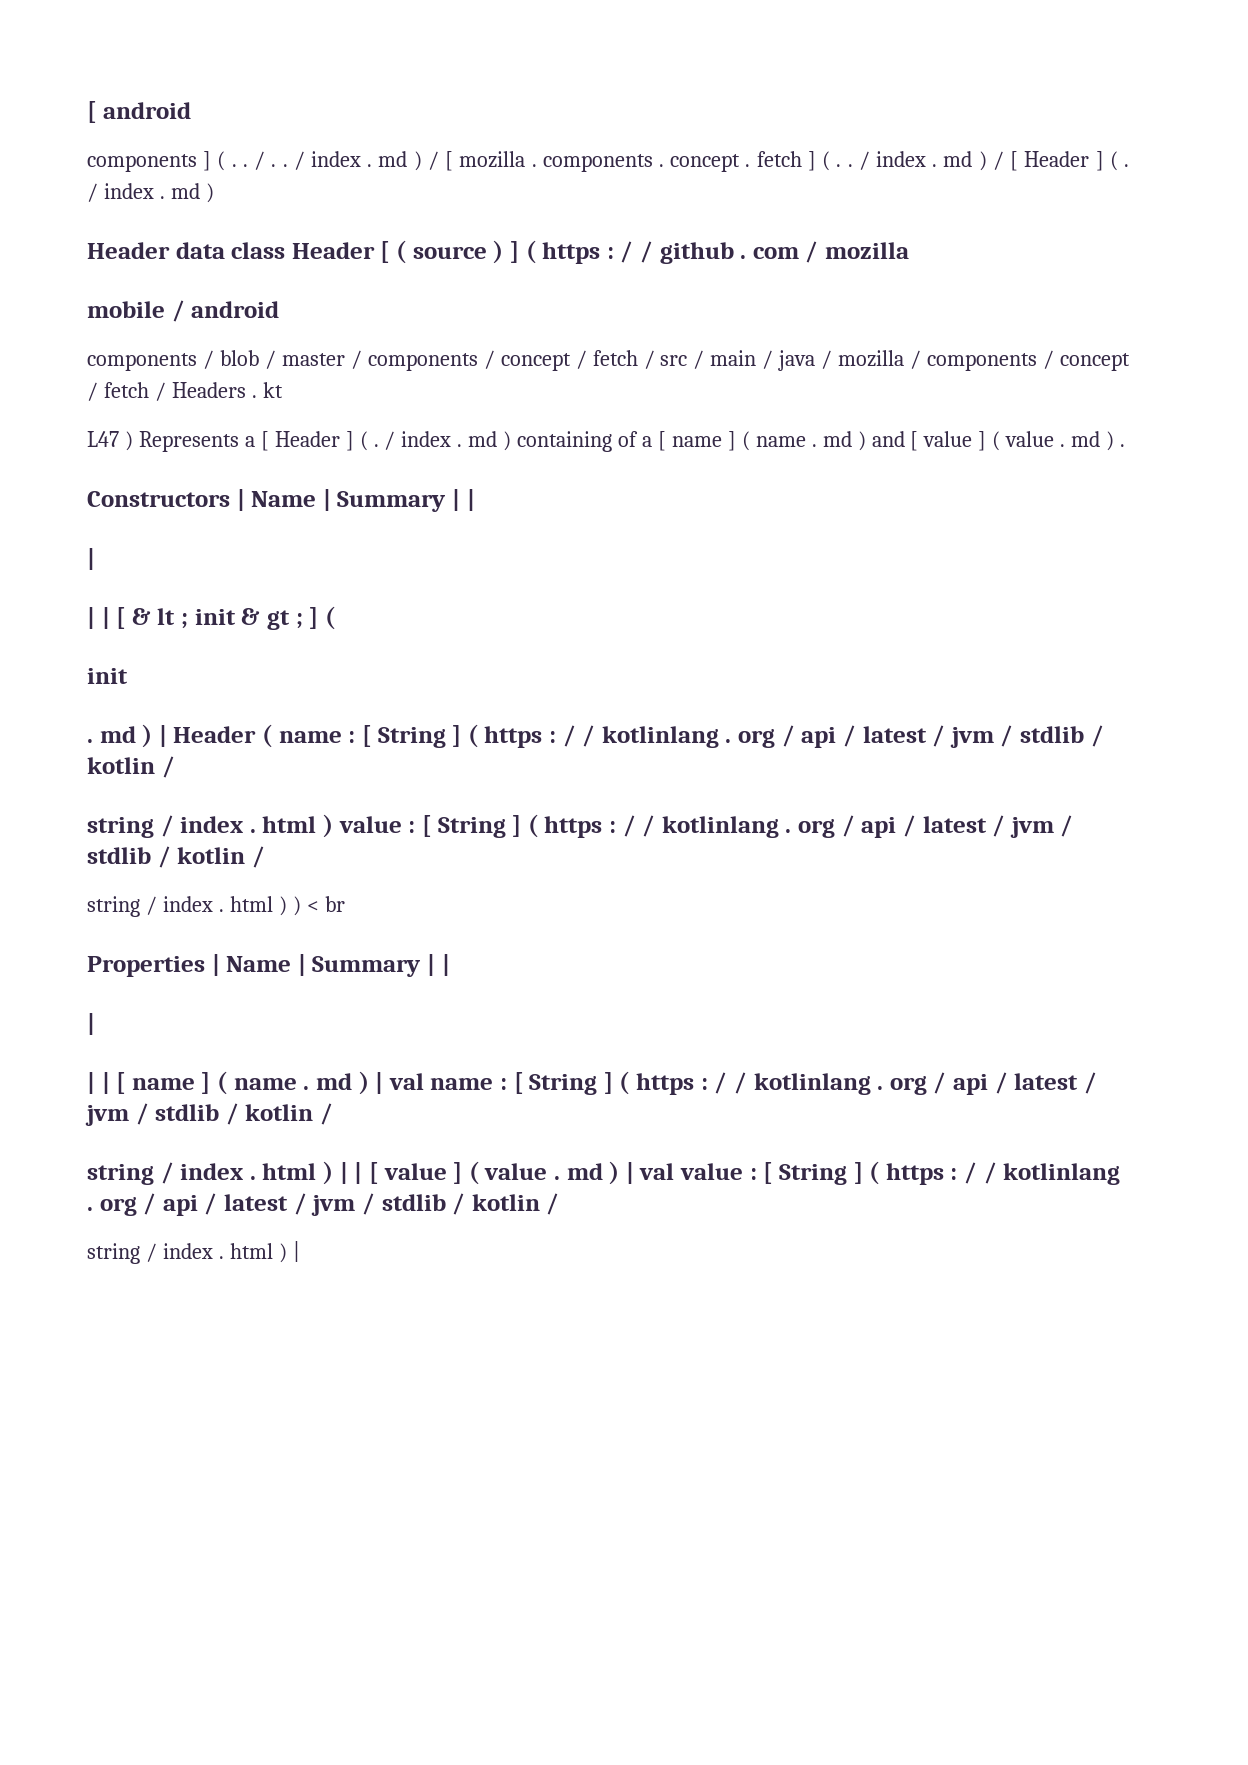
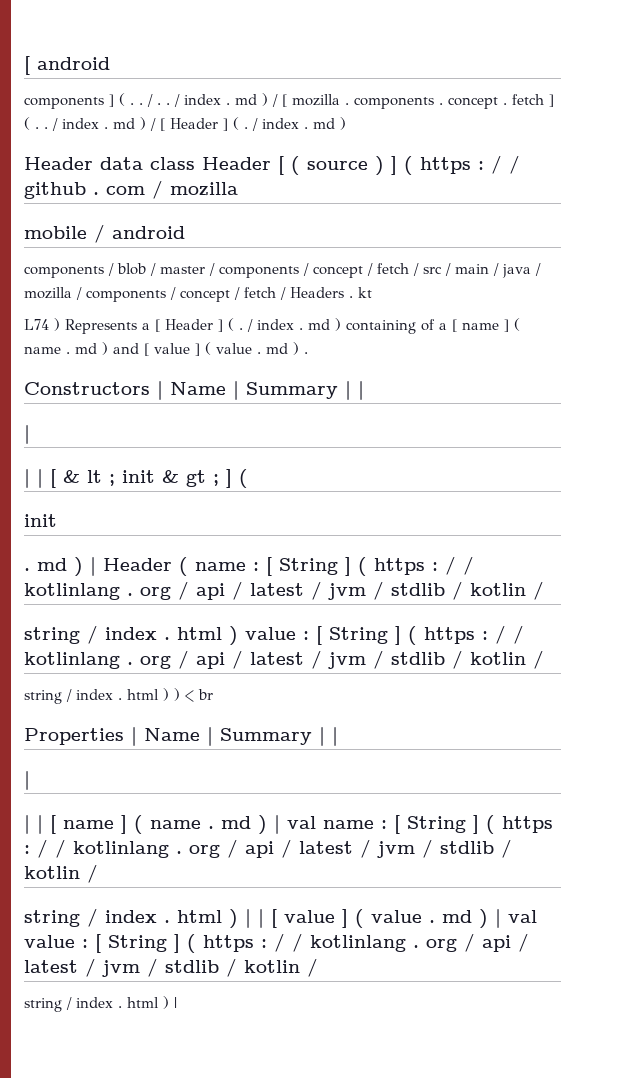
- L47 ) Represents a [ Header ] ( .
+ L74 ) Represents a [ Header ] ( .

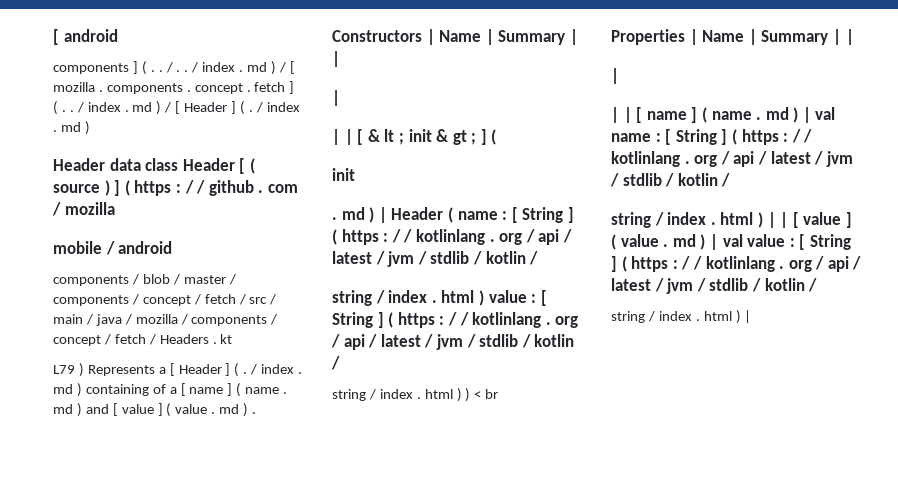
- L74 ) Represents a [ Header ] ( .
+ L79 ) Represents a [ Header ] ( .

